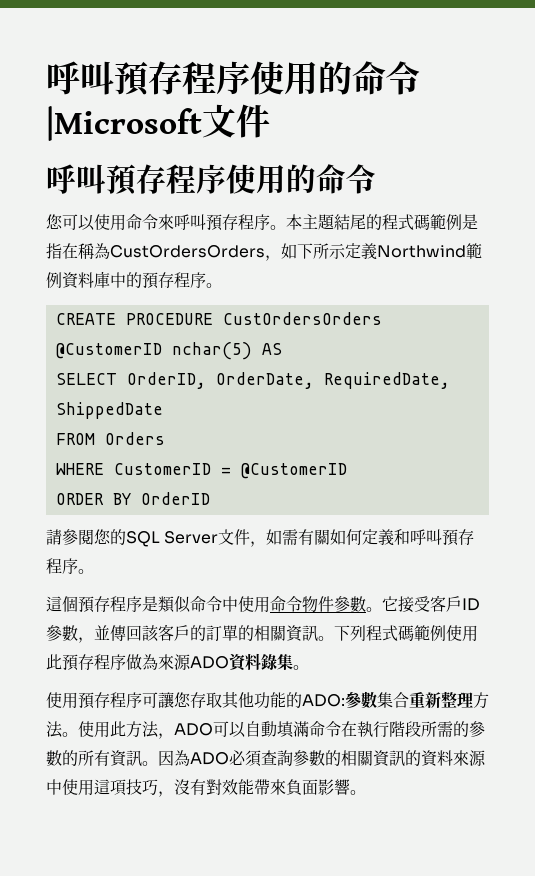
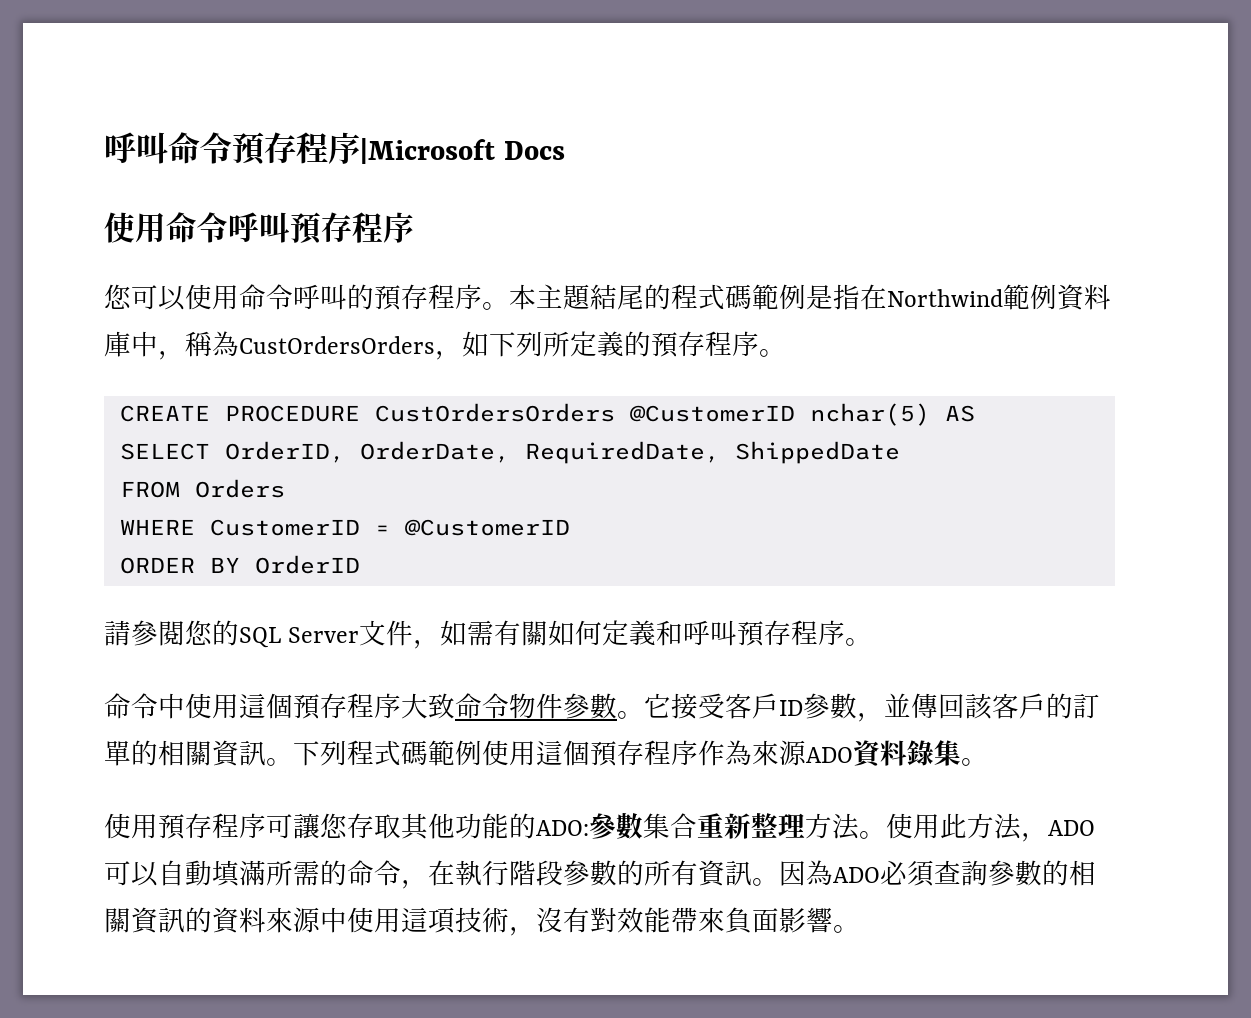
- 呼叫預存程序使用的命令|Microsoft文件
- 呼叫預存程序使用的命令
+ 呼叫命令預存程序|Microsoft Docs
+ 使用命令呼叫預存程序
- 您可以使用命令來呼叫預存程序。
+ 您可以使用命令呼叫的預存程序。
- 本主題結尾的程式碼範例是指在稱為CustOrdersOrders，如下所示定義Northwind範例資料庫中的預存程序。
+ 本主題結尾的程式碼範例是指在Northwind範例資料庫中，稱為CustOrdersOrders，如下列所定義的預存程序。
- 這個預存程序是類似命令中使用命令物件參數。
+ 命令中使用這個預存程序大致命令物件參數。
- 下列程式碼範例使用此預存程序做為來源ADO資料錄集。
+ 下列程式碼範例使用這個預存程序作為來源ADO資料錄集。
- 使用此方法，ADO可以自動填滿命令在執行階段所需的參數的所有資訊。
+ 使用此方法，ADO可以自動填滿所需的命令，在執行階段參數的所有資訊。
- 因為ADO必須查詢參數的相關資訊的資料來源中使用這項技巧，沒有對效能帶來負面影響。
+ 因為ADO必須查詢參數的相關資訊的資料來源中使用這項技術，沒有對效能帶來負面影響。

